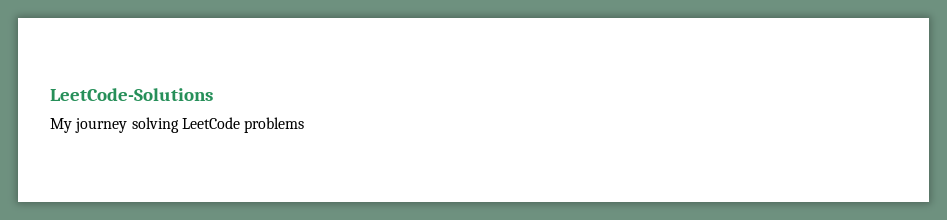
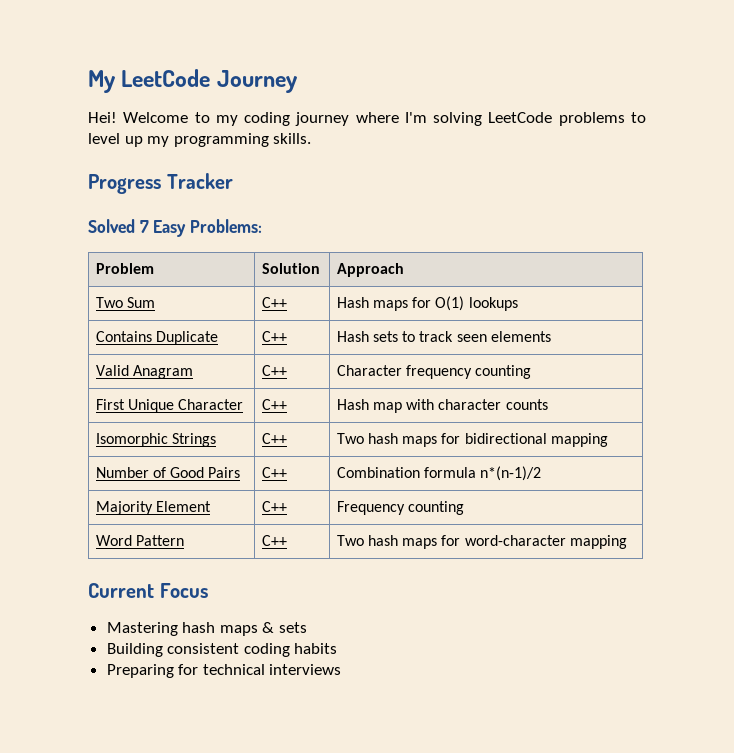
- LeetCode-Solutions
- My journey solving LeetCode problems
+ My LeetCode Journey
+ Hei! Welcome to my coding journey where I'm solving LeetCode problems to level up my programming skills.
+ Progress Tracker
+ Solved 7 Easy Problems:
+ Problem | Solution | Approach
+ Two Sum | C++ | Hash maps for O(1) lookups
+ Contains Duplicate | C++ | Hash sets to track seen elements
+ Valid Anagram | C++ | Character frequency counting
+ First Unique Character | C++ | Hash map with character counts
+ Isomorphic Strings | C++ | Two hash maps for bidirectional mapping
+ Number of Good Pairs | C++ | Combination formula n*(n-1)/2
+ Majority Element | C++ | Frequency counting
+ Word Pattern | C++ | Two hash maps for word-character mapping
+ Current Focus
+ Mastering hash maps & sets
+ Building consistent coding habits
+ Preparing for technical interviews

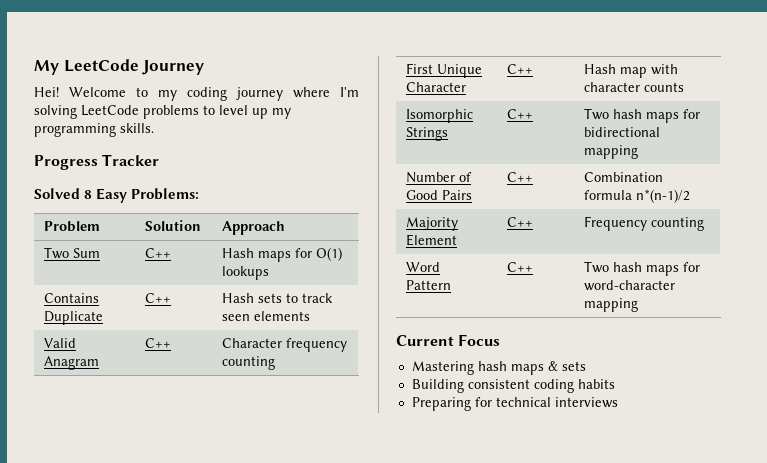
- Solved 7 Easy Problems:
+ Solved 8 Easy Problems:

